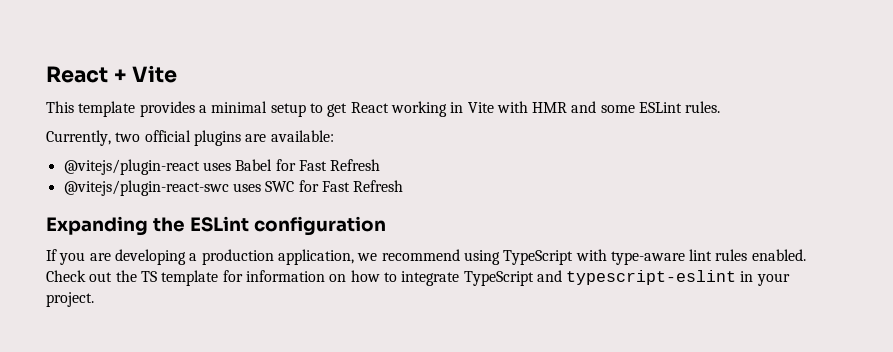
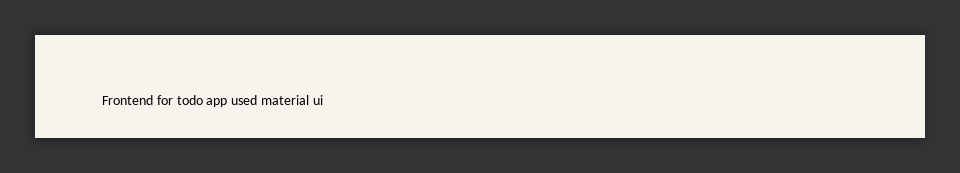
- React + Vite
- This template provides a minimal setup to get React working in Vite with HMR and some ESLint rules.
- Currently, two official plugins are available:
- @vitejs/plugin-react uses Babel for Fast Refresh
- @vitejs/plugin-react-swc uses SWC for Fast Refresh
- Expanding the ESLint configuration
- If you are developing a production application, we recommend using TypeScript with type-aware lint rules enabled. Check out the TS template for information on how to integrate TypeScript and typescript-eslint in your project.
+ Frontend for todo app used material ui

